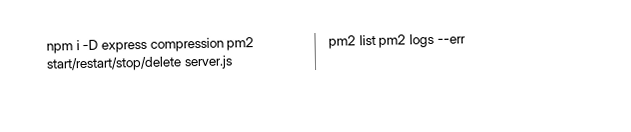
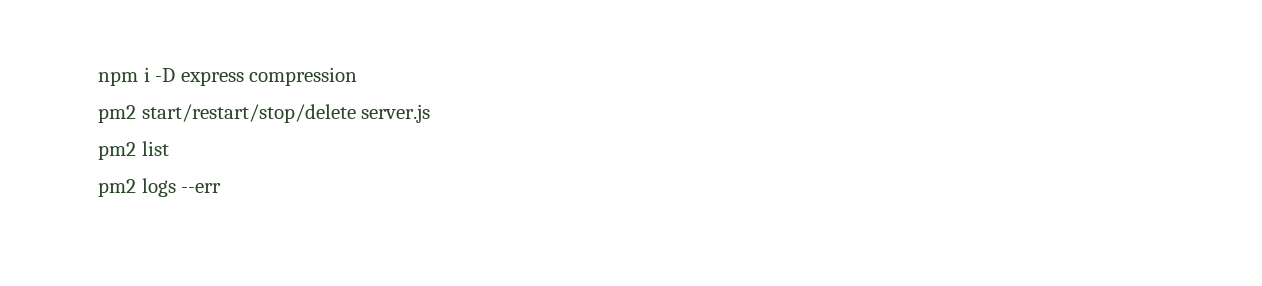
- npm i -D express compression pm2 start/restart/stop/delete server.js
+ npm i -D express compression
+ pm2 start/restart/stop/delete server.js
- pm2 list pm2 logs --err
+ pm2 list
+ pm2 logs --err

